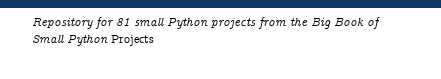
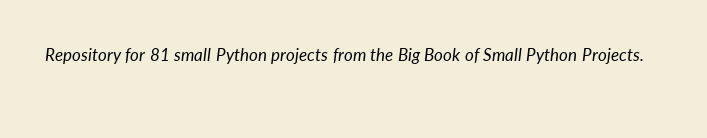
- Repository for 81 small Python projects from the Big Book of Small Python Projects
+ Repository for 81 small Python projects from the Big Book of Small Python Projects.

